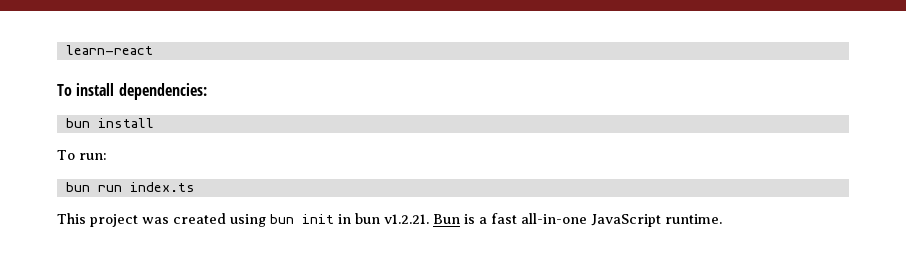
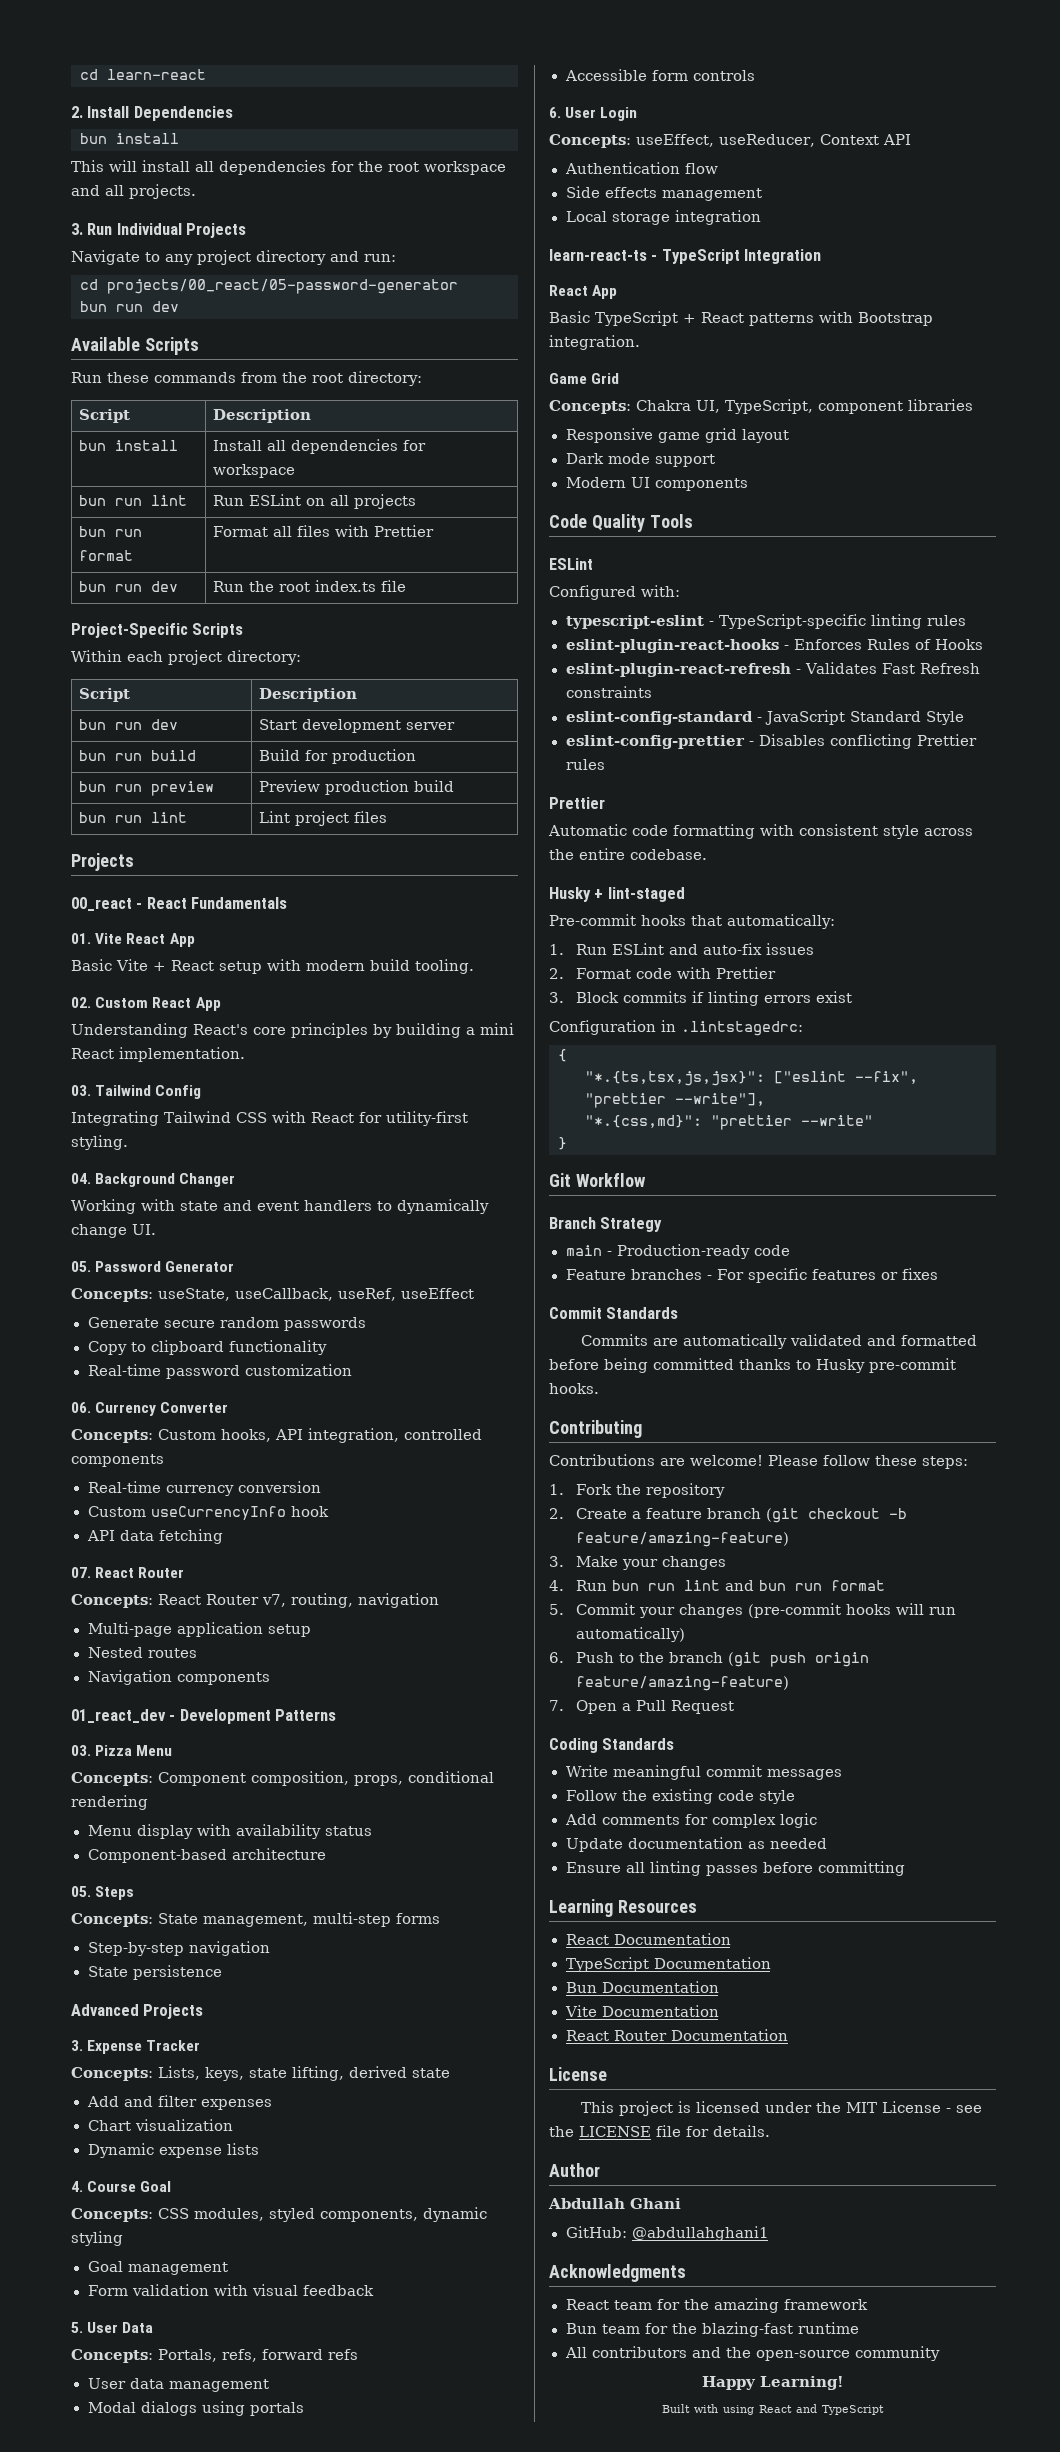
- learn-react
+ cd learn-react
- To install dependencies:
+ 2. Install Dependencies
- To run:
+ This will install all dependencies for the root workspace and all projects.
+ 3. Run Individual Projects
+ Navigate to any project directory and run:
- bun run index.ts
- This project was created using bun init in bun v1.2.21. Bun is a fast all-in-one JavaScript runtime.
+ cd projects/00_react/05-password-generator
+ bun run dev
+ Available Scripts
+ Run these commands from the root directory:
+ Script | Description
+ bun install | Install all dependencies for workspace
+ bun run lint | Run ESLint on all projects
+ bun run format | Format all files with Prettier
+ bun run dev | Run the root index.ts file
+ Project-Specific Scripts
+ Within each project directory:
+ Script | Description
+ bun run dev | Start development server
+ bun run build | Build for production
+ bun run preview | Preview production build
+ bun run lint | Lint project files
+ Projects
+ 00_react - React Fundamentals
+ 01. Vite React App
+ Basic Vite + React setup with modern build tooling.
+ 02. Custom React App
+ Understanding React's core principles by building a mini React implementation.
+ 03. Tailwind Config
+ Integrating Tailwind CSS with React for utility-first styling.
+ 04. Background Changer
+ Working with state and event handlers to dynamically change UI.
+ 05. Password Generator
+ Concepts: useState, useCallback, useRef, useEffect
+ Generate secure random passwords
+ Copy to clipboard functionality
+ Real-time password customization
+ 06. Currency Converter
+ Concepts: Custom hooks, API integration, controlled components
+ Real-time currency conversion
+ Custom useCurrencyInfo hook
+ API data fetching
+ 07. React Router
+ Concepts: React Router v7, routing, navigation
+ Multi-page application setup
+ Nested routes
+ Navigation components
+ 01_react_dev - Development Patterns
+ 03. Pizza Menu
+ Concepts: Component composition, props, conditional rendering
+ Menu display with availability status
+ Component-based architecture
+ 05. Steps
+ Concepts: State management, multi-step forms
+ Step-by-step navigation
+ State persistence
+ Advanced Projects
+ 3. Expense Tracker
+ Concepts: Lists, keys, state lifting, derived state
+ Add and filter expenses
+ Chart visualization
+ Dynamic expense lists
+ 4. Course Goal
+ Concepts: CSS modules, styled components, dynamic styling
+ Goal management
+ Form validation with visual feedback
+ 5. User Data
+ Concepts: Portals, refs, forward refs
+ User data management
+ Modal dialogs using portals
+ Accessible form controls
+ 6. User Login
+ Concepts: useEffect, useReducer, Context API
+ Authentication flow
+ Side effects management
+ Local storage integration
+ learn-react-ts - TypeScript Integration
+ React App
+ Basic TypeScript + React patterns with Bootstrap integration.
+ Game Grid
+ Concepts: Chakra UI, TypeScript, component libraries
+ Responsive game grid layout
+ Dark mode support
+ Modern UI components
+ Code Quality Tools
+ ESLint
+ Configured with:
+ typescript-eslint - TypeScript-specific linting rules
+ eslint-plugin-react-hooks - Enforces Rules of Hooks
+ eslint-plugin-react-refresh - Validates Fast Refresh constraints
+ eslint-config-standard - JavaScript Standard Style
+ eslint-config-prettier - Disables conflicting Prettier rules
+ Prettier
+ Automatic code formatting with consistent style across the entire codebase.
+ Husky + lint-staged
+ Pre-commit hooks that automatically:
+ 1. Run ESLint and auto-fix issues
+ 2. Format code with Prettier
+ 3. Block commits if linting errors exist
+ Configuration in .lintstagedrc:
+ {
+ "*.{ts,tsx,js,jsx}": ["eslint --fix", "prettier --write"],
+ "*.{css,md}": "prettier --write"
+ }
+ Git Workflow
+ Branch Strategy
+ main - Production-ready code
+ Feature branches - For specific features or fixes
+ Commit Standards
+ Commits are automatically validated and formatted before being committed thanks to Husky pre-commit hooks.
+ Contributing
+ Contributions are welcome! Please follow these steps:
+ 1. Fork the repository
+ 2. Create a feature branch (git checkout -b feature/amazing-feature)
+ 3. Make your changes
+ 4. Run bun run lint and bun run format
+ 5. Commit your changes (pre-commit hooks will run automatically)
+ 6. Push to the branch (git push origin feature/amazing-feature)
+ 7. Open a Pull Request
+ Coding Standards
+ Write meaningful commit messages
+ Follow the existing code style
+ Add comments for complex logic
+ Update documentation as needed
+ Ensure all linting passes before committing
+ Learning Resources
+ React Documentation
+ TypeScript Documentation
+ Bun Documentation
+ Vite Documentation
+ React Router Documentation
+ License
+ This project is licensed under the MIT License - see the LICENSE file for details.
+ Author
+ Abdullah Ghani
+ GitHub: @abdullahghani1
+ Acknowledgments
+ React team for the amazing framework
+ Bun team for the blazing-fast runtime
+ All contributors and the open-source community
+ Happy Learning!
+ Built with using React and TypeScript

